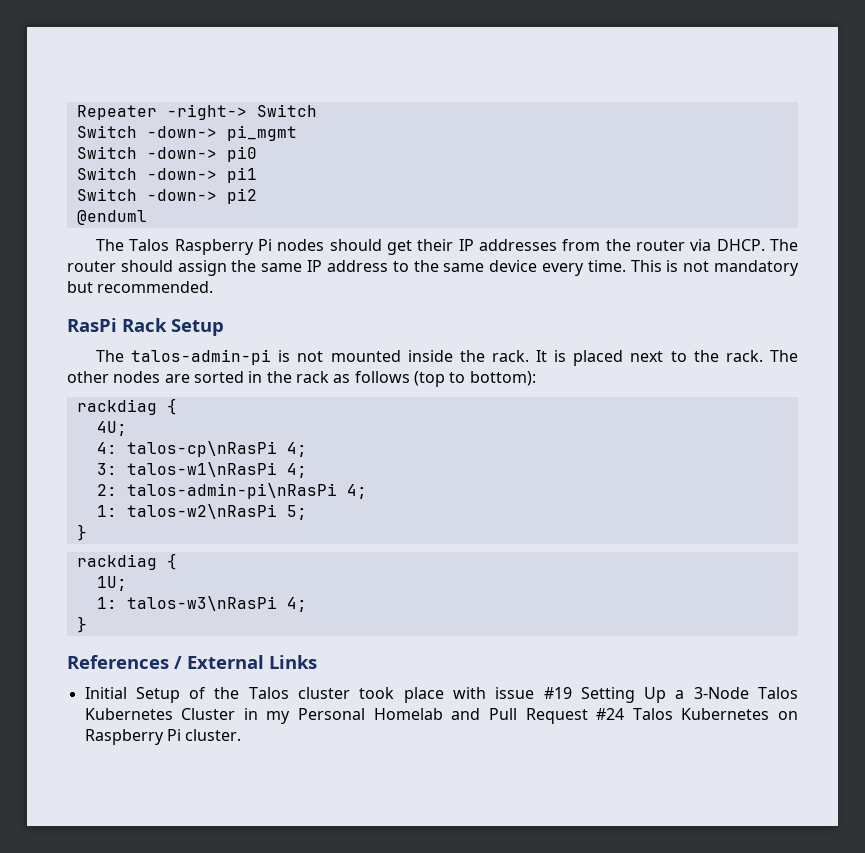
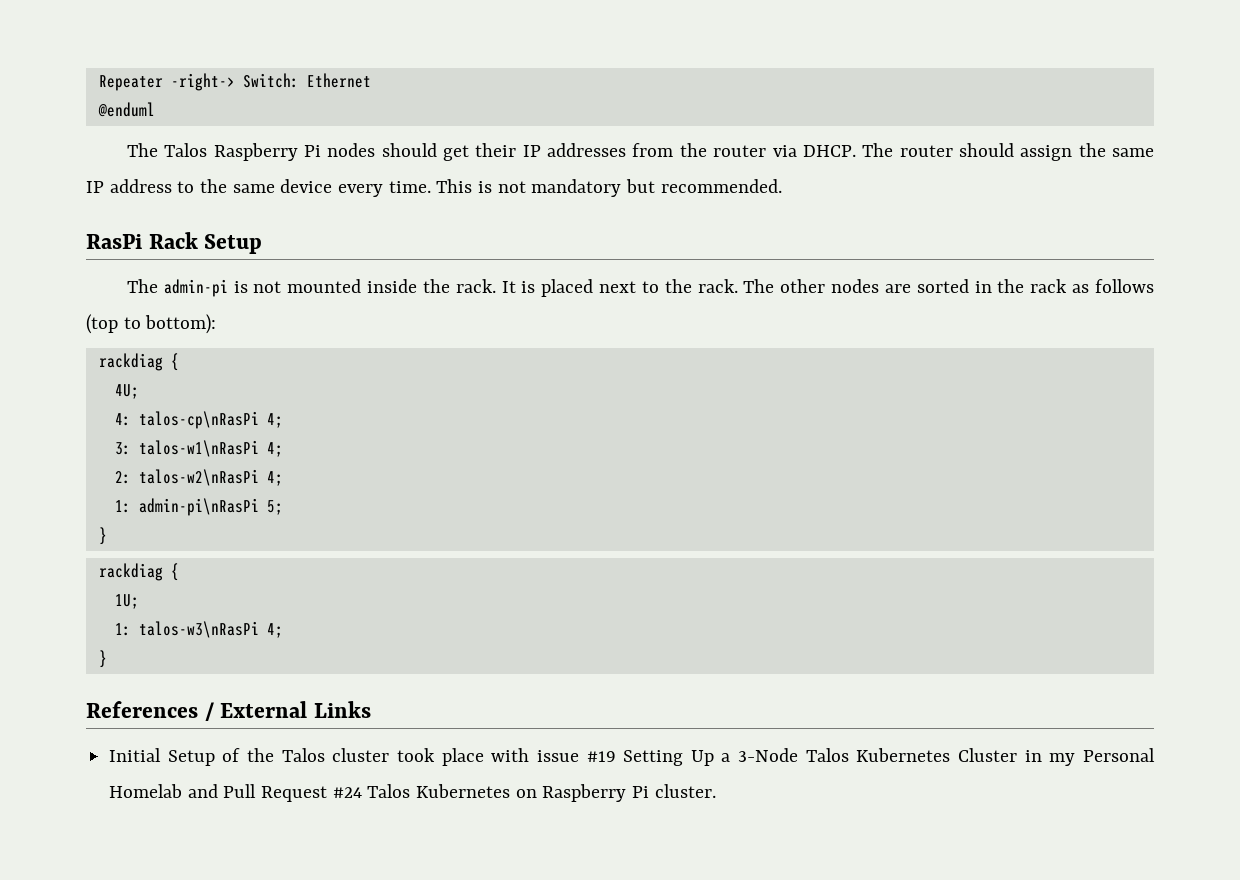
- Repeater -right-> Switch
- Switch -down-> pi_mgmt
- Switch -down-> pi0
- Switch -down-> pi1
- Switch -down-> pi2
+ Repeater -right-> Switch: Ethernet
- The talos-admin-pi is not mounted inside the rack.
+ The admin-pi is not mounted inside the rack.
- 2: talos-admin-pi\nRasPi 4;
+ 2: talos-w2\nRasPi 4;
- 1: talos-w2\nRasPi 5;
+ 1: admin-pi\nRasPi 5;

